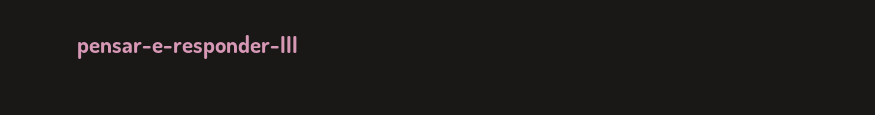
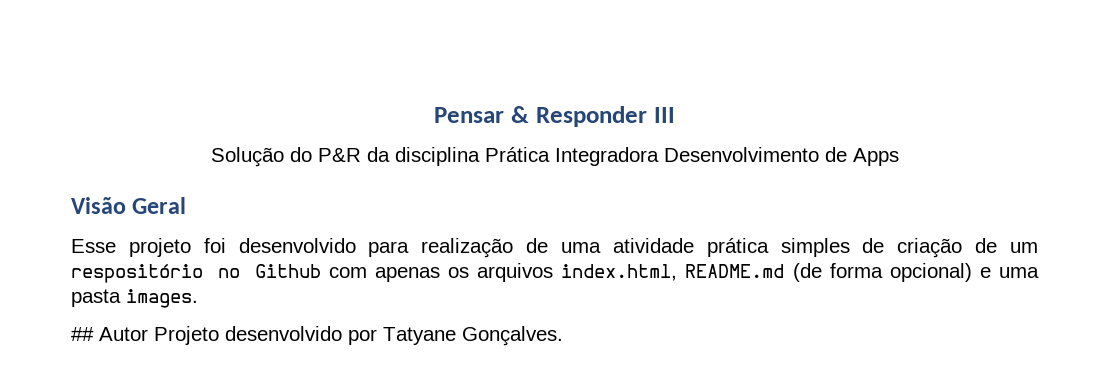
- pensar-e-responder-III
+ Pensar & Responder III
+ Solução do P&R da disciplina Prática Integradora Desenvolvimento de Apps
+ Visão Geral
+ Esse projeto foi desenvolvido para realização de uma atividade prática simples de criação de um respositório no Github com apenas os arquivos index.html, README.md (de forma opcional) e uma pasta images.
+ ## Autor Projeto desenvolvido por Tatyane Gonçalves.

